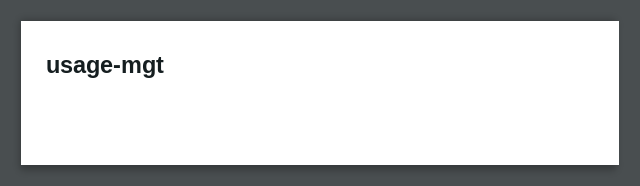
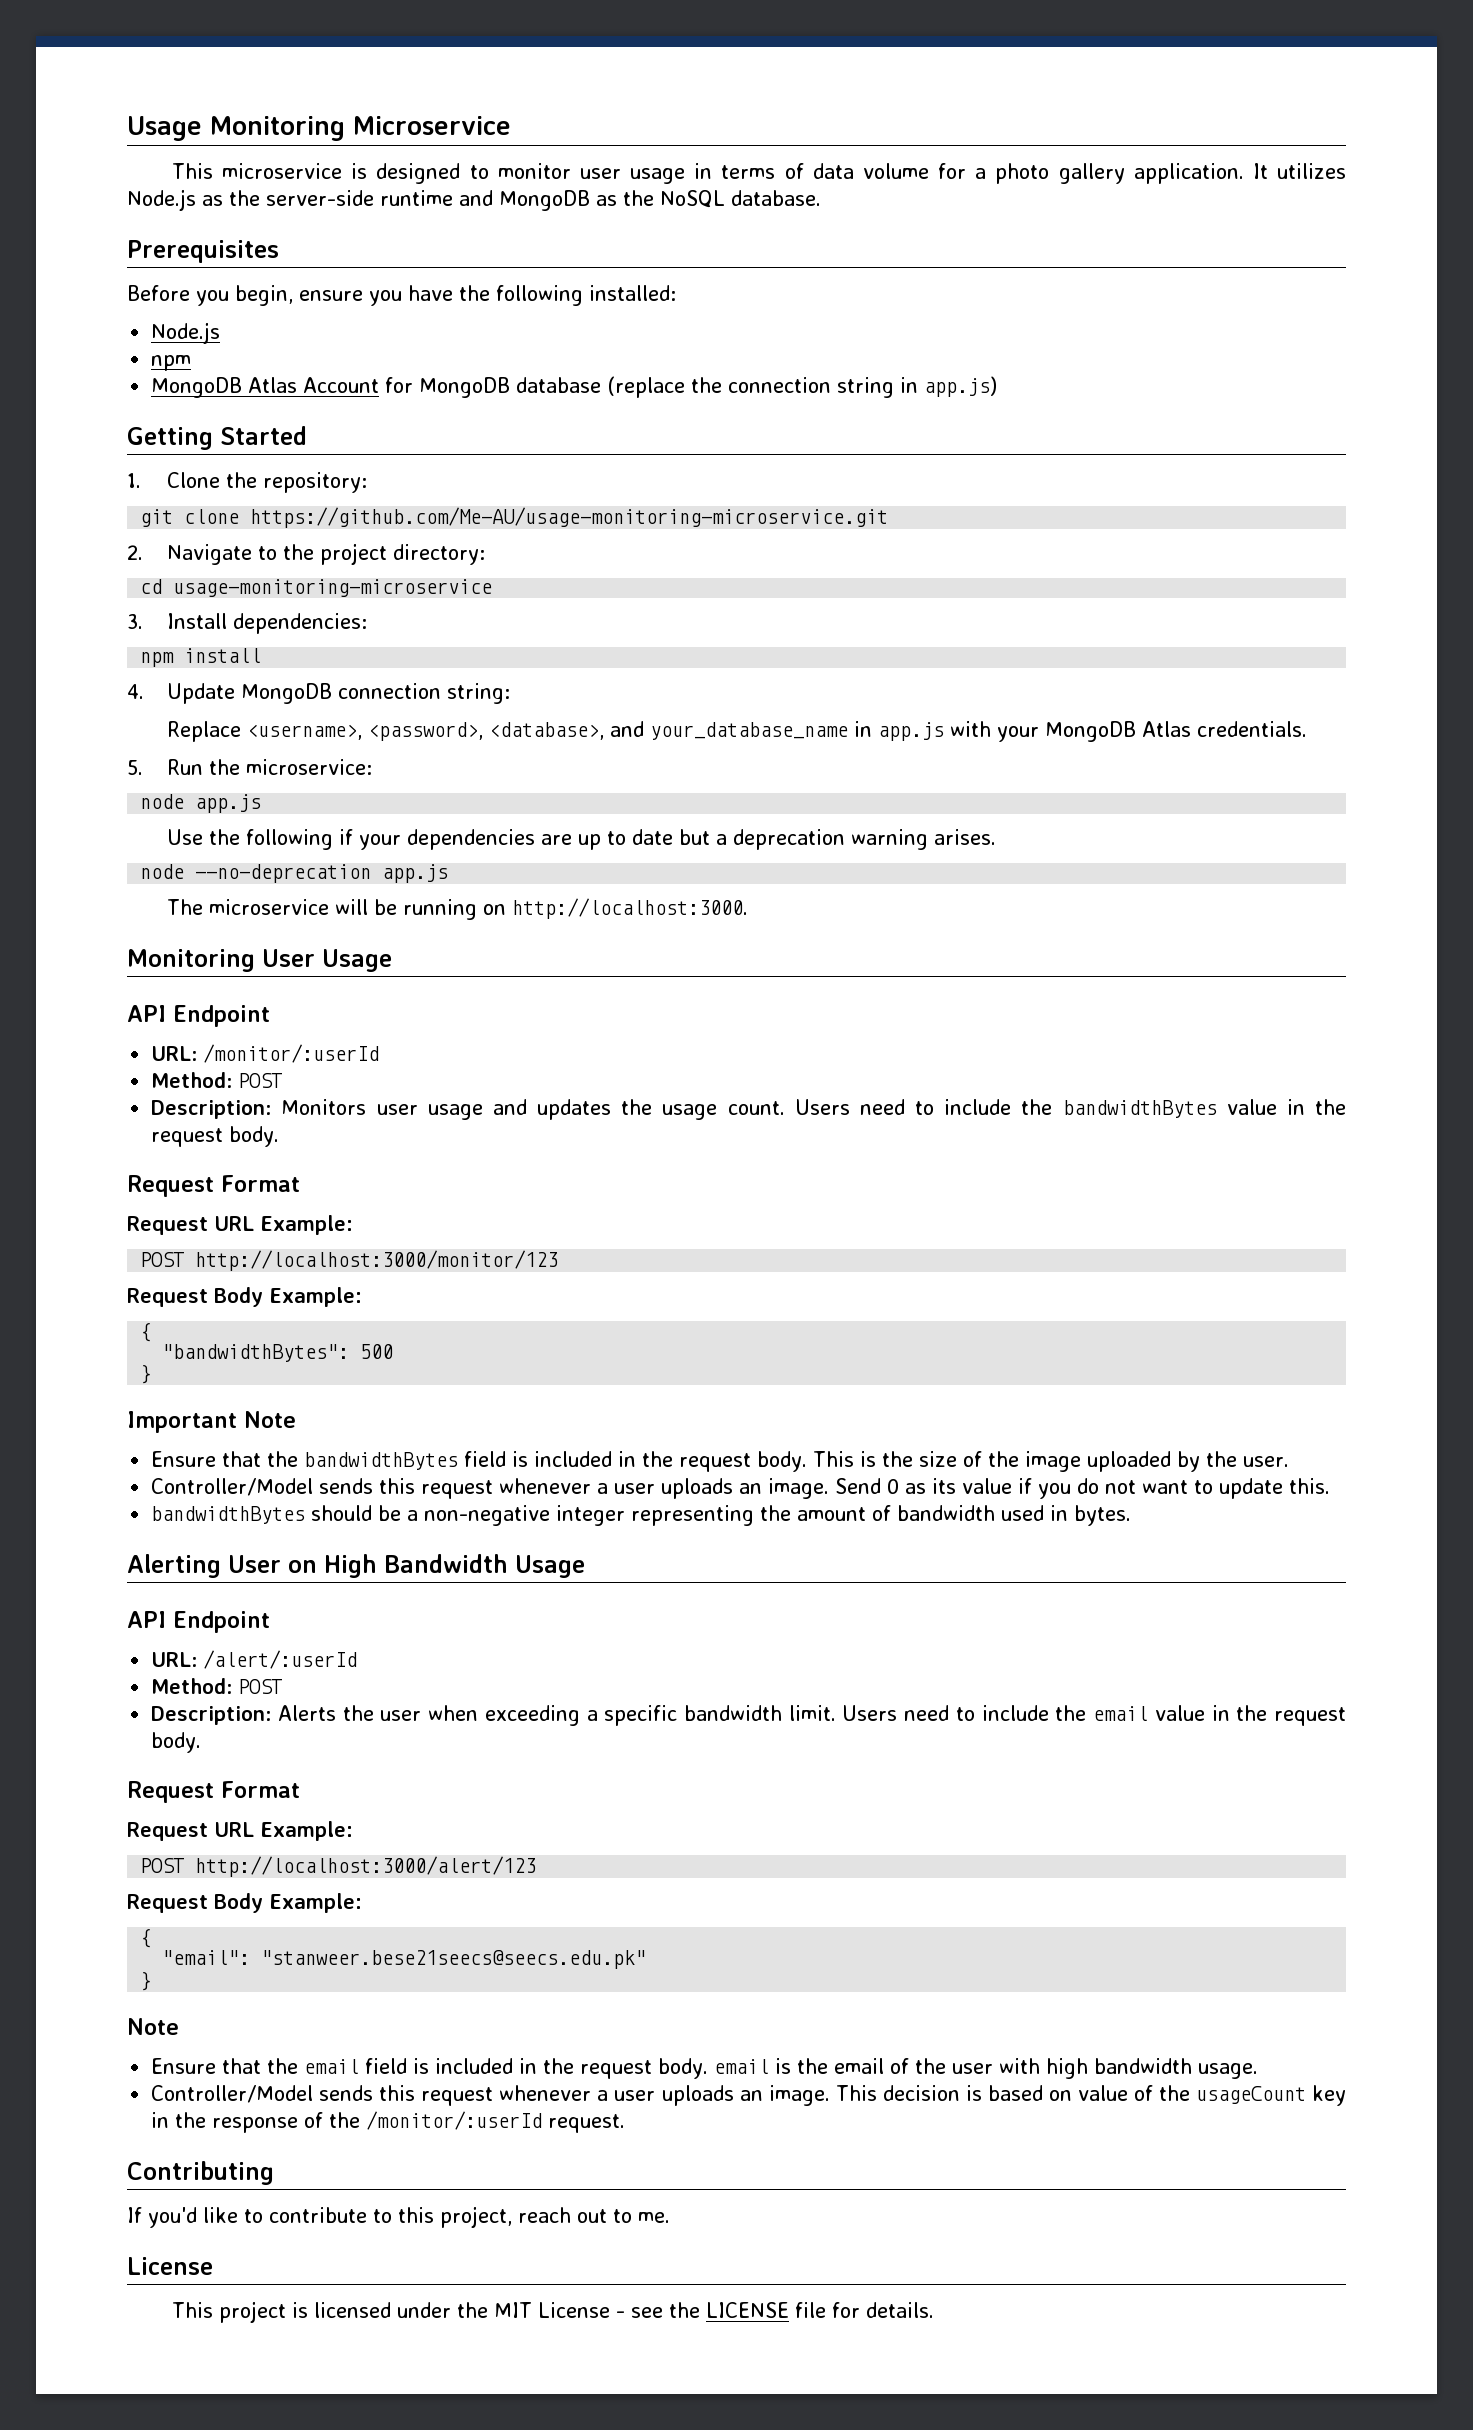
- usage-mgt
+ Usage Monitoring Microservice
+ This microservice is designed to monitor user usage in terms of data volume for a photo gallery application. It utilizes Node.js as the server-side runtime and MongoDB as the NoSQL database.
+ Prerequisites
+ Before you begin, ensure you have the following installed:
+ Node.js
+ npm
+ MongoDB Atlas Account for MongoDB database (replace the connection string in app.js)
+ Getting Started
+ 1. Clone the repository:
+ git clone https://github.com/Me-AU/usage-monitoring-microservice.git
+ 2. Navigate to the project directory:
+ cd usage-monitoring-microservice
+ 3. Install dependencies:
+ npm install
+ 4. Update MongoDB connection string:
+ Replace <username>, <password>, <database>, and your_database_name in app.js with your MongoDB Atlas credentials.
+ 5. Run the microservice:
+ node app.js
+ Use the following if your dependencies are up to date but a deprecation warning arises.
+ node --no-deprecation app.js
+ The microservice will be running on http://localhost:3000.
+ Monitoring User Usage
+ API Endpoint
+ URL: /monitor/:userId
+ Method: POST
+ Description: Monitors user usage and updates the usage count. Users need to include the bandwidthBytes value in the request body.
+ Request Format
+ Request URL Example:
+ POST http://localhost:3000/monitor/123
+ Request Body Example:
+ {
+ "bandwidthBytes": 500
+ }
+ Important Note
+ Ensure that the bandwidthBytes field is included in the request body. This is the size of the image uploaded by the user.
+ Controller/Model sends this request whenever a user uploads an image. Send 0 as its value if you do not want to update this.
+ bandwidthBytes should be a non-negative integer representing the amount of bandwidth used in bytes.
+ Alerting User on High Bandwidth Usage
+ API Endpoint
+ URL: /alert/:userId
+ Method: POST
+ Description: Alerts the user when exceeding a specific bandwidth limit. Users need to include the email value in the request body.
+ Request Format
+ Request URL Example:
+ POST http://localhost:3000/alert/123
+ Request Body Example:
+ {
+ "email": "stanweer.bese21seecs@seecs.edu.pk"
+ }
+ Note
+ Ensure that the email field is included in the request body. email is the email of the user with high bandwidth usage.
+ Controller/Model sends this request whenever a user uploads an image. This decision is based on value of the usageCount key in the response of the /monitor/:userId request.
+ Contributing
+ If you'd like to contribute to this project, reach out to me.
+ License
+ This project is licensed under the MIT License - see the LICENSE file for details.

